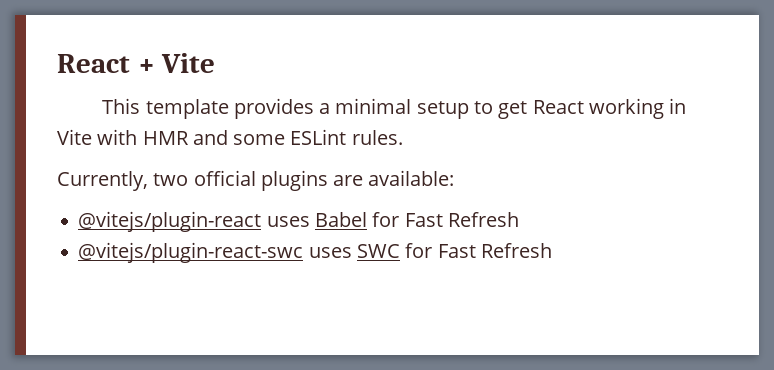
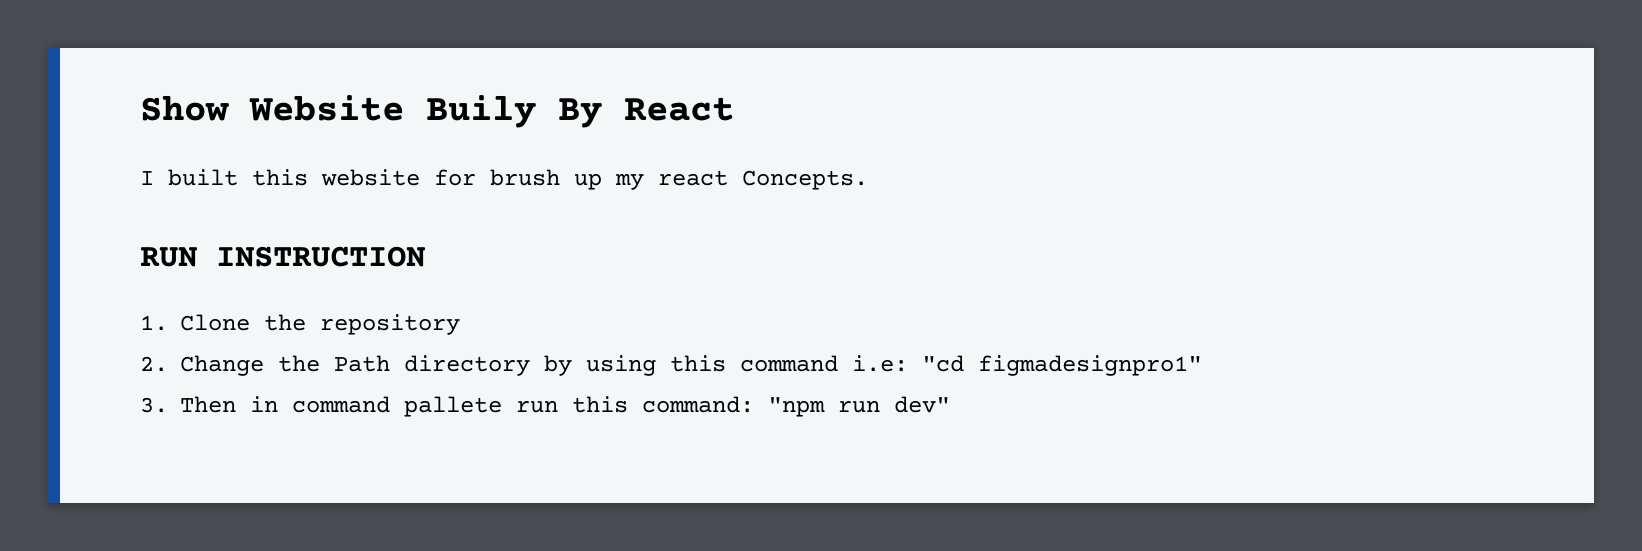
- React + Vite
- This template provides a minimal setup to get React working in Vite with HMR and some ESLint rules.
- Currently, two official plugins are available:
- @vitejs/plugin-react uses Babel for Fast Refresh
- @vitejs/plugin-react-swc uses SWC for Fast Refresh
+ Show Website Buily By React
+ I built this website for brush up my react Concepts.
+ RUN INSTRUCTION
+ 1. Clone the repository
+ 2. Change the Path directory by using this command i.e: "cd figmadesignpro1"
+ 3. Then in command pallete run this command: "npm run dev"

